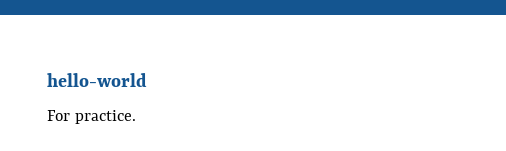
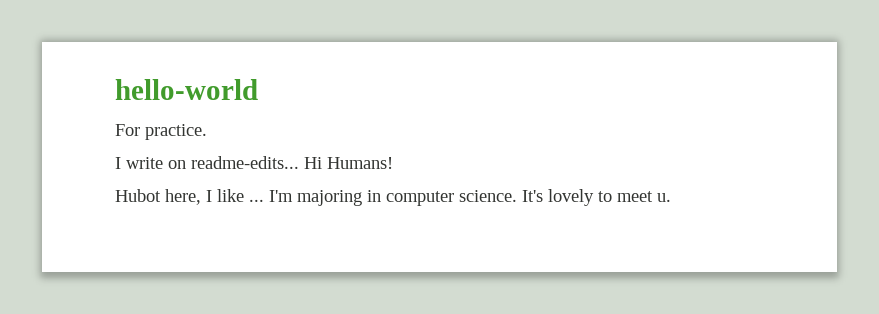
+ I write on readme-edits... Hi Humans!
+ Hubot here, I like ... I'm majoring in computer science. It's lovely to meet u.

